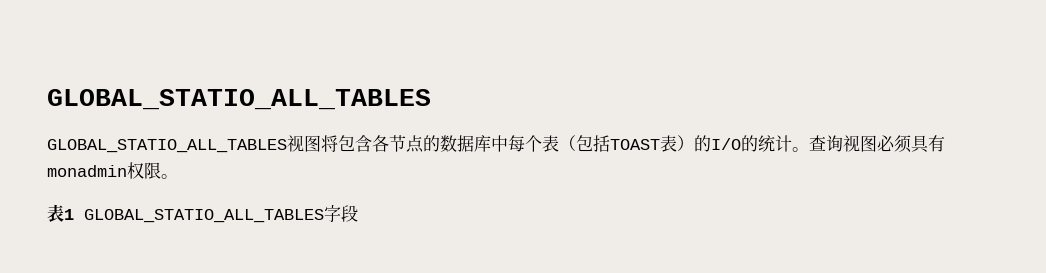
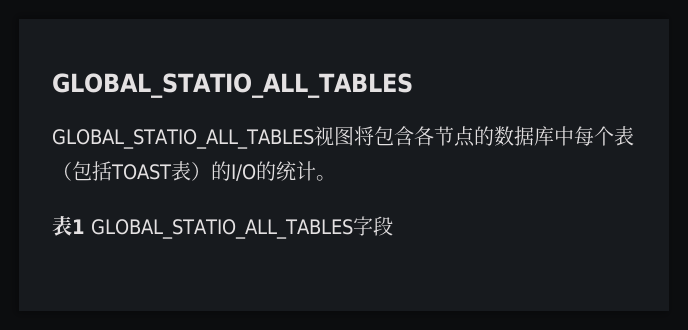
- 查询视图必须具有monadmin权限。

